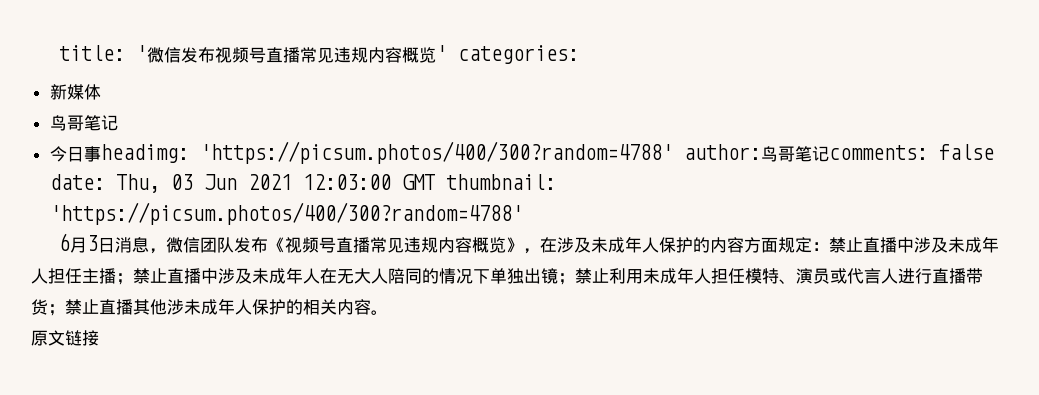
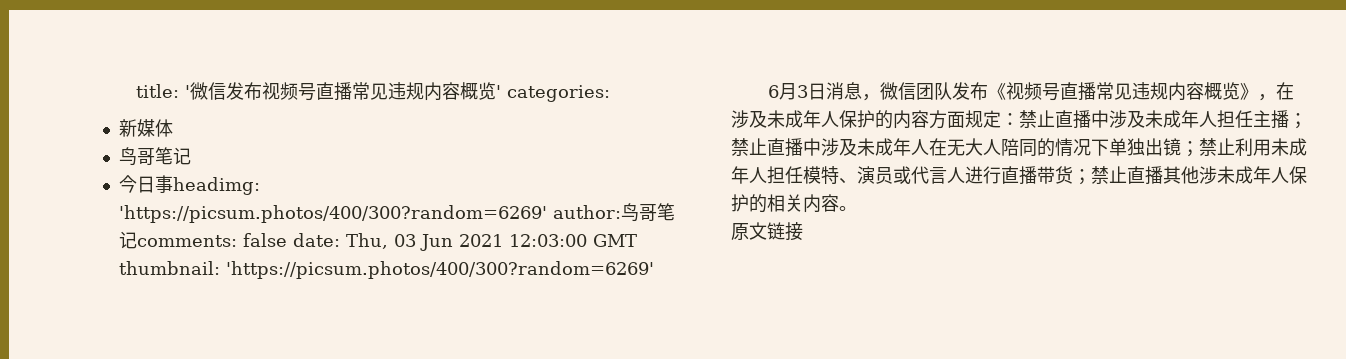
- 今日事headimg: 'https://picsum.photos/400/300?random=4788' author:鸟哥笔记comments: false date: Thu, 03 Jun 2021 12:03:00 GMT thumbnail: 'https://picsum.photos/400/300?random=4788'
+ 今日事headimg: 'https://picsum.photos/400/300?random=6269' author:鸟哥笔记comments: false date: Thu, 03 Jun 2021 12:03:00 GMT thumbnail: 'https://picsum.photos/400/300?random=6269'

